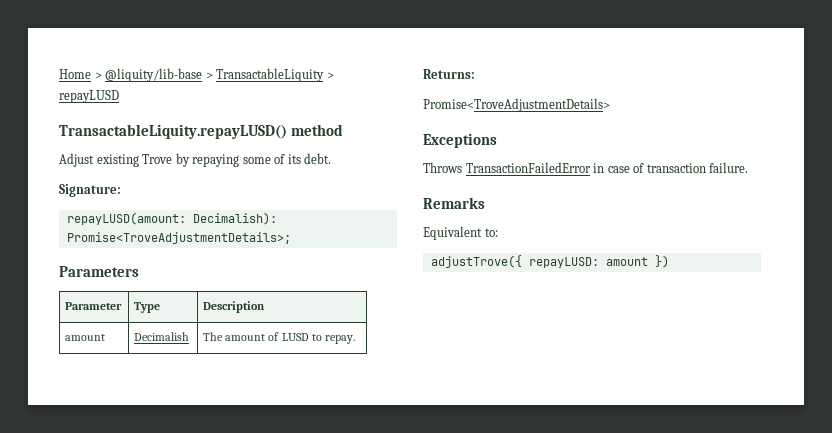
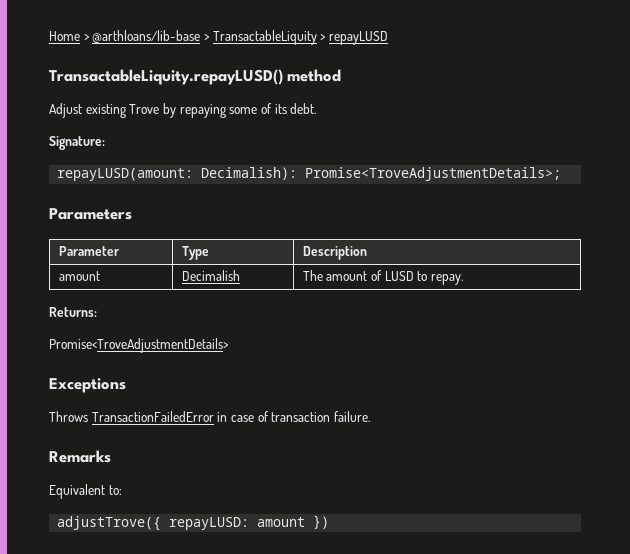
- Home > @liquity/lib-base > TransactableLiquity > repayLUSD
+ Home > @arthloans/lib-base > TransactableLiquity > repayLUSD

